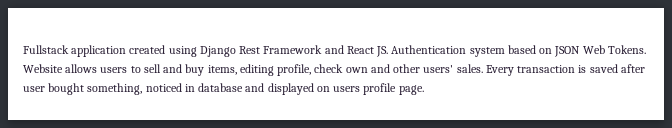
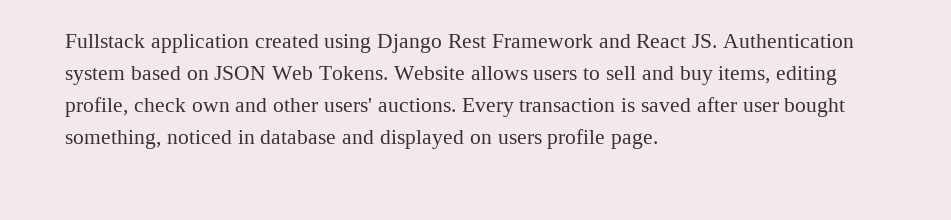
- Website allows users to sell and buy items, editing profile, check own and other users' sales.
+ Website allows users to sell and buy items, editing profile, check own and other users' auctions.

